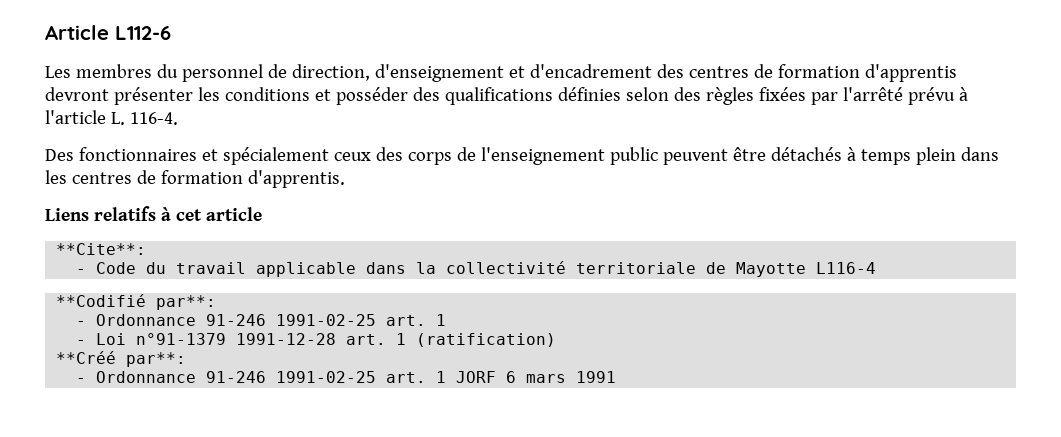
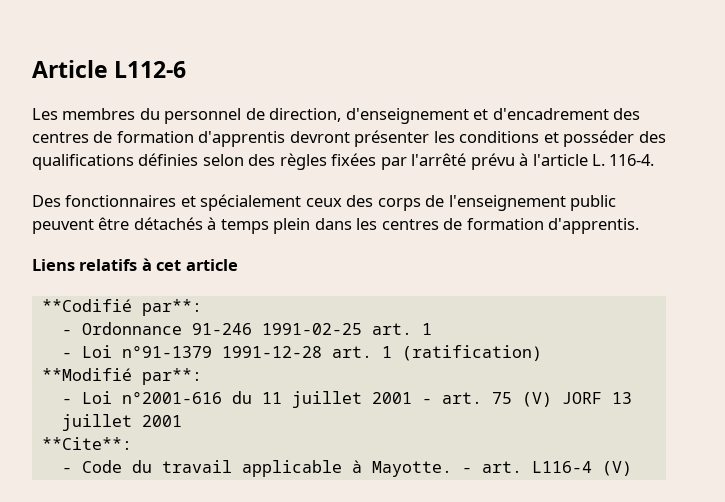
- **Cite**:
- - Code du travail applicable dans la collectivité territoriale de Mayotte L116-4
- **Créé par**:
- - Ordonnance 91-246 1991-02-25 art. 1 JORF 6 mars 1991
+ **Modifié par**:
+ - Loi n°2001-616 du 11 juillet 2001 - art. 75 (V) JORF 13 juillet 2001
+ **Cite**:
+ - Code du travail applicable à Mayotte. - art. L116-4 (V)

